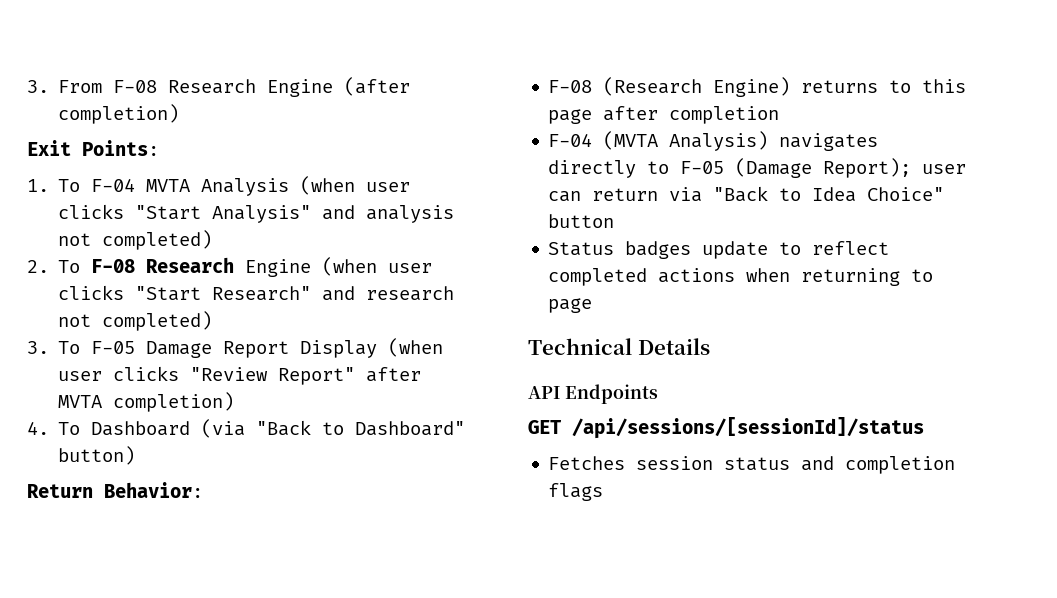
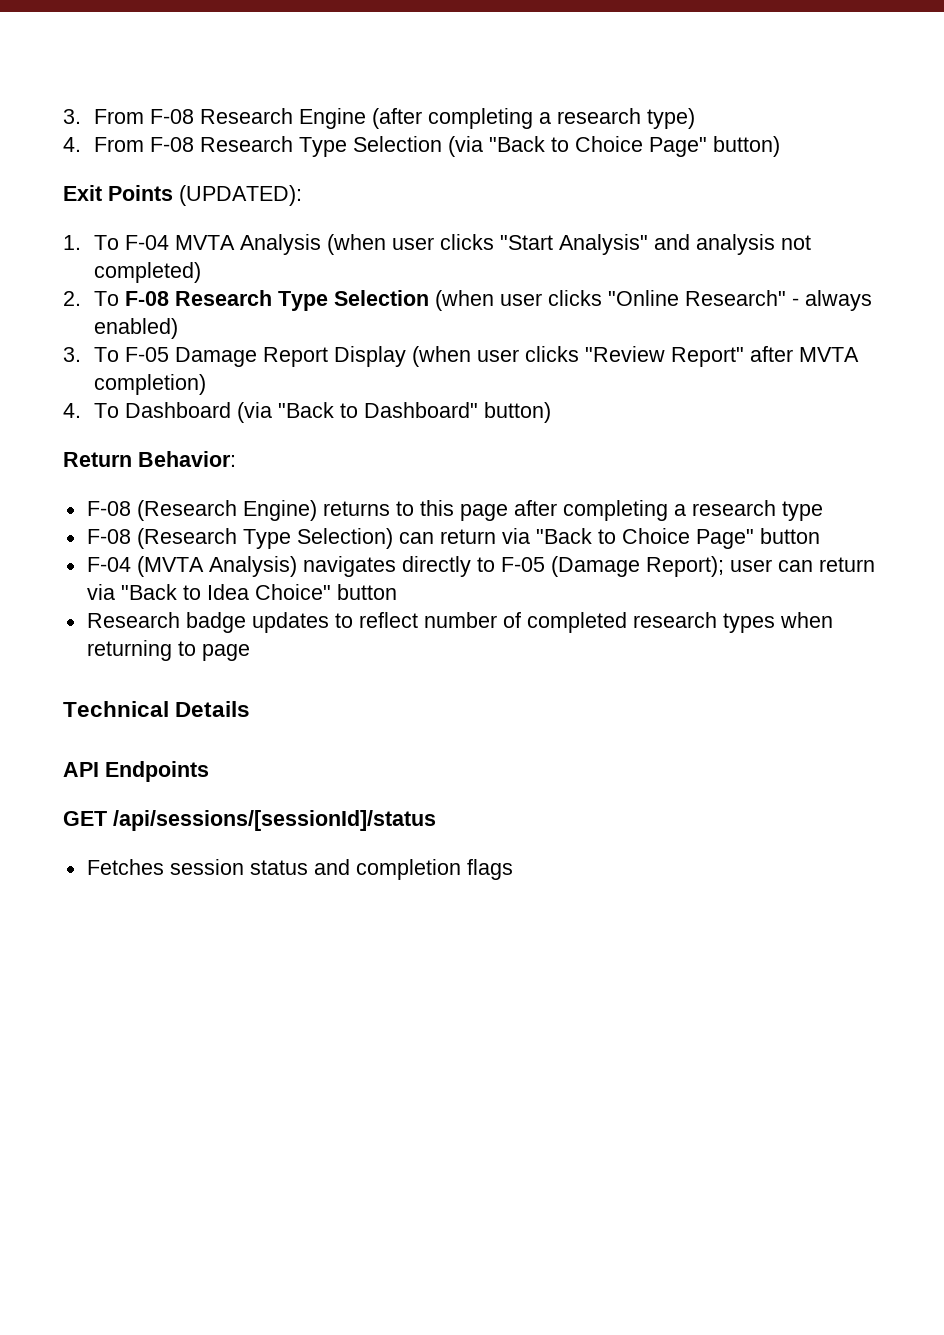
- 3. From F-08 Research Engine (after completion)
+ 3. From F-08 Research Engine (after completing a research type)
+ 4. From F-08 Research Type Selection (via "Back to Choice Page" button)
- Exit Points:
+ Exit Points (UPDATED):
- 2. To F-08 Research Engine (when user clicks "Start Research" and research not completed)
+ 2. To F-08 Research Type Selection (when user clicks "Online Research" - always enabled)
- F-08 (Research Engine) returns to this page after completion
+ F-08 (Research Engine) returns to this page after completing a research type
+ F-08 (Research Type Selection) can return via "Back to Choice Page" button
- Status badges update to reflect completed actions when returning to page
+ Research badge updates to reflect number of completed research types when returning to page

